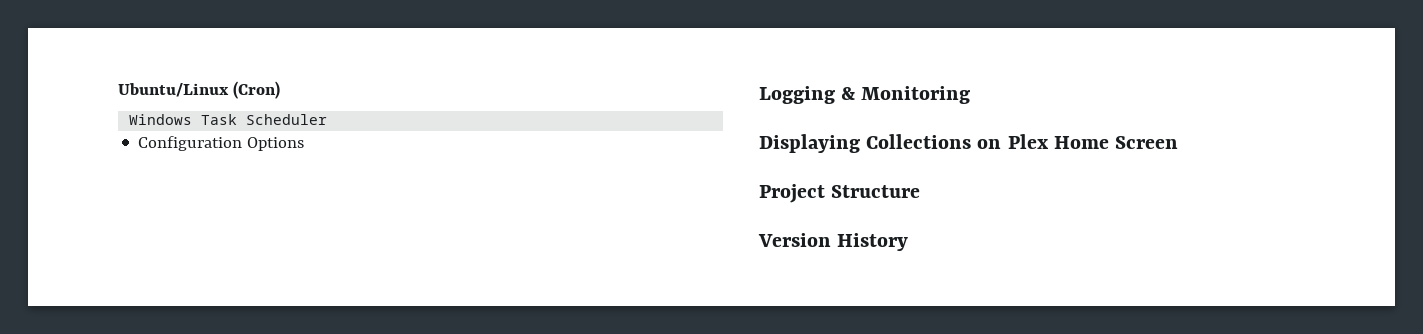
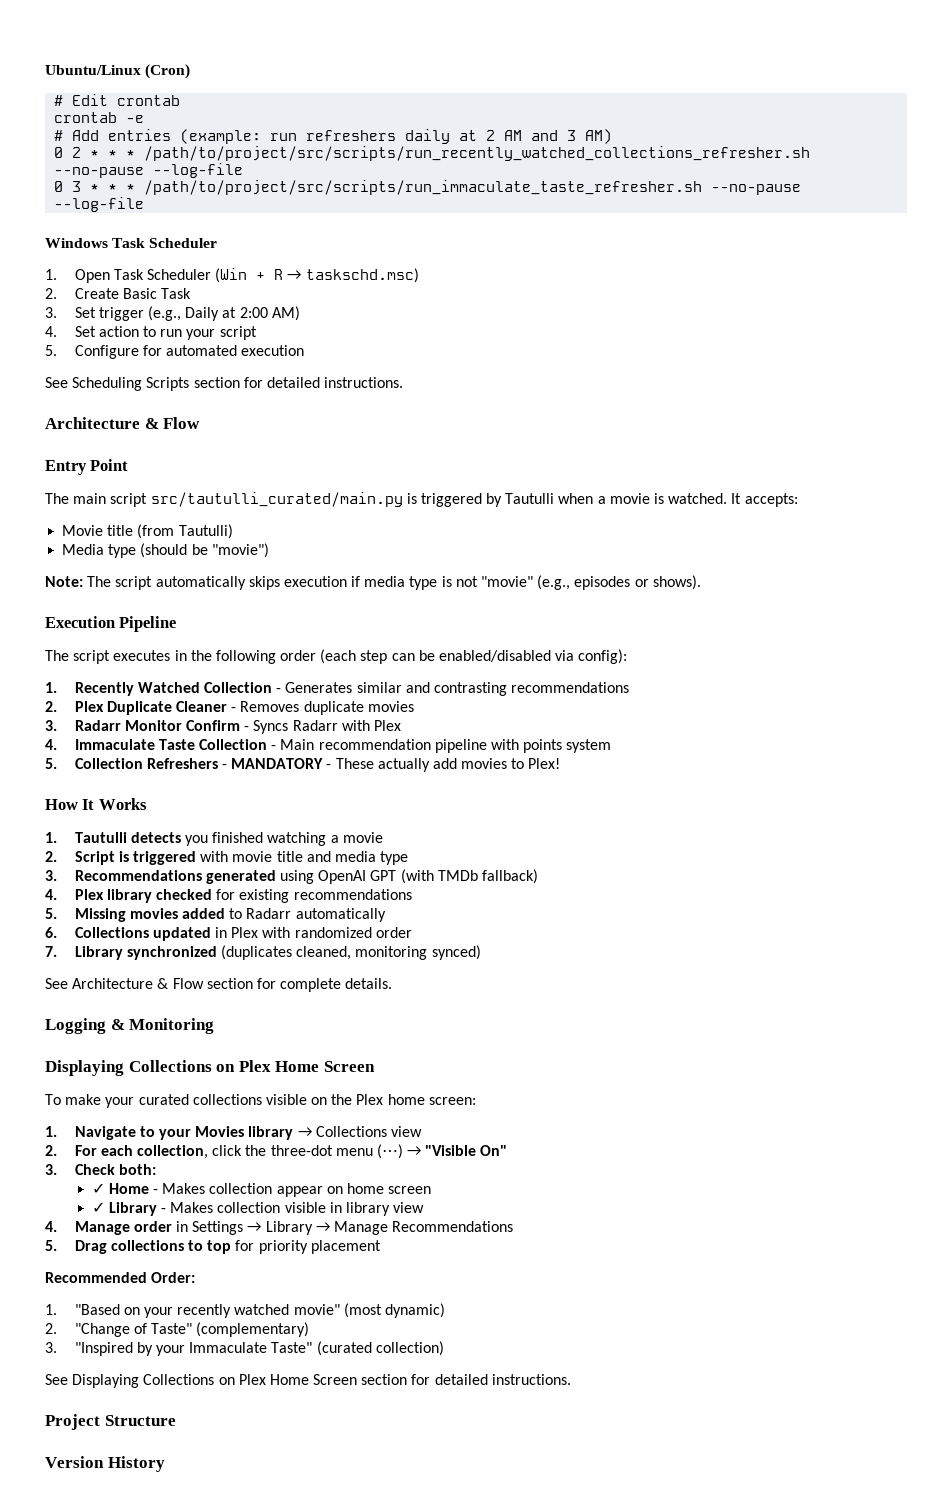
+ # Edit crontab
+ crontab -e
+ # Add entries (example: run refreshers daily at 2 AM and 3 AM)
+ 0 2 * * * /path/to/project/src/scripts/run_recently_watched_collections_refresher.sh --no-pause --log-file
+ 0 3 * * * /path/to/project/src/scripts/run_immaculate_taste_refresher.sh --no-pause --log-file
  Windows Task Scheduler
- Configuration Options
+ 1. Open Task Scheduler (Win + R → taskschd.msc)
+ 2. Create Basic Task
+ 3. Set trigger (e.g., Daily at 2:00 AM)
+ 4. Set action to run your script
+ 5. Configure for automated execution
+ See Scheduling Scripts section for detailed instructions.
+ Architecture & Flow
+ Entry Point
+ The main script src/tautulli_curated/main.py is triggered by Tautulli when a movie is watched. It accepts:
+ Movie title (from Tautulli)
+ Media type (should be "movie")
+ Note: The script automatically skips execution if media type is not "movie" (e.g., episodes or shows).
+ Execution Pipeline
+ The script executes in the following order (each step can be enabled/disabled via config):
+ 1. Recently Watched Collection - Generates similar and contrasting recommendations
+ 2. Plex Duplicate Cleaner - Removes duplicate movies
+ 3. Radarr Monitor Confirm - Syncs Radarr with Plex
+ 4. Immaculate Taste Collection - Main recommendation pipeline with points system
+ 5. Collection Refreshers - MANDATORY - These actually add movies to Plex!
+ How It Works
+ 1. Tautulli detects you finished watching a movie
+ 2. Script is triggered with movie title and media type
+ 3. Recommendations generated using OpenAI GPT (with TMDb fallback)
+ 4. Plex library checked for existing recommendations
+ 5. Missing movies added to Radarr automatically
+ 6. Collections updated in Plex with randomized order
+ 7. Library synchronized (duplicates cleaned, monitoring synced)
+ See Architecture & Flow section for complete details.
+ To make your curated collections visible on the Plex home screen:
+ 1. Navigate to your Movies library → Collections view
+ 2. For each collection, click the three-dot menu (⋯) → "Visible On"
+ 3. Check both:
+ ✓ Home - Makes collection appear on home screen
+ ✓ Library - Makes collection visible in library view
+ 4. Manage order in Settings → Library → Manage Recommendations
+ 5. Drag collections to top for priority placement
+ Recommended Order:
+ 1. "Based on your recently watched movie" (most dynamic)
+ 2. "Change of Taste" (complementary)
+ 3. "Inspired by your Immaculate Taste" (curated collection)
+ See Displaying Collections on Plex Home Screen section for detailed instructions.

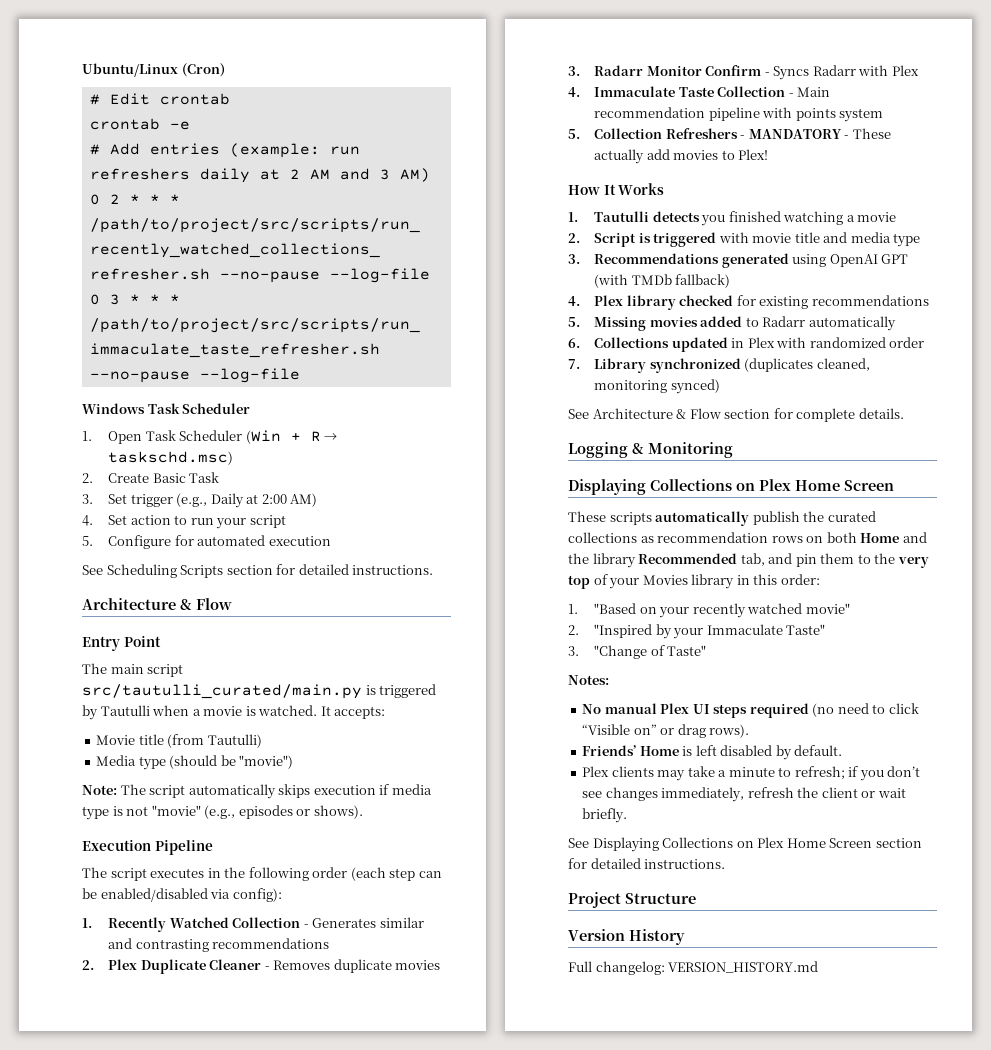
- To make your curated collections visible on the Plex home screen:
- 1. Navigate to your Movies library → Collections view
- 2. For each collection, click the three-dot menu (⋯) → "Visible On"
- 3. Check both:
- ✓ Home - Makes collection appear on home screen
- ✓ Library - Makes collection visible in library view
- 4. Manage order in Settings → Library → Manage Recommendations
- 5. Drag collections to top for priority placement
- Recommended Order:
+ These scripts automatically publish the curated collections as recommendation rows on both Home and the library Recommended tab, and pin them to the very top of your Movies library in this order:
- 1. "Based on your recently watched movie" (most dynamic)
- 2. "Change of Taste" (complementary)
- 3. "Inspired by your Immaculate Taste" (curated collection)
+ 1. "Based on your recently watched movie"
+ 2. "Inspired by your Immaculate Taste"
+ 3. "Change of Taste"
+ Notes:
+ No manual Plex UI steps required (no need to click “Visible on” or drag rows).
+ Friends’ Home is left disabled by default.
+ Plex clients may take a minute to refresh; if you don’t see changes immediately, refresh the client or wait briefly.
+ Full changelog: VERSION_HISTORY.md

